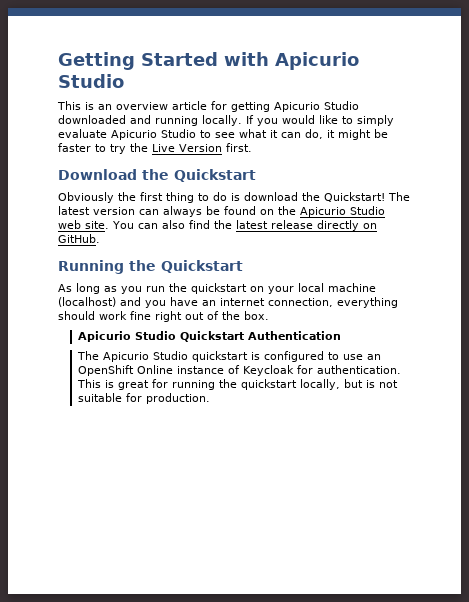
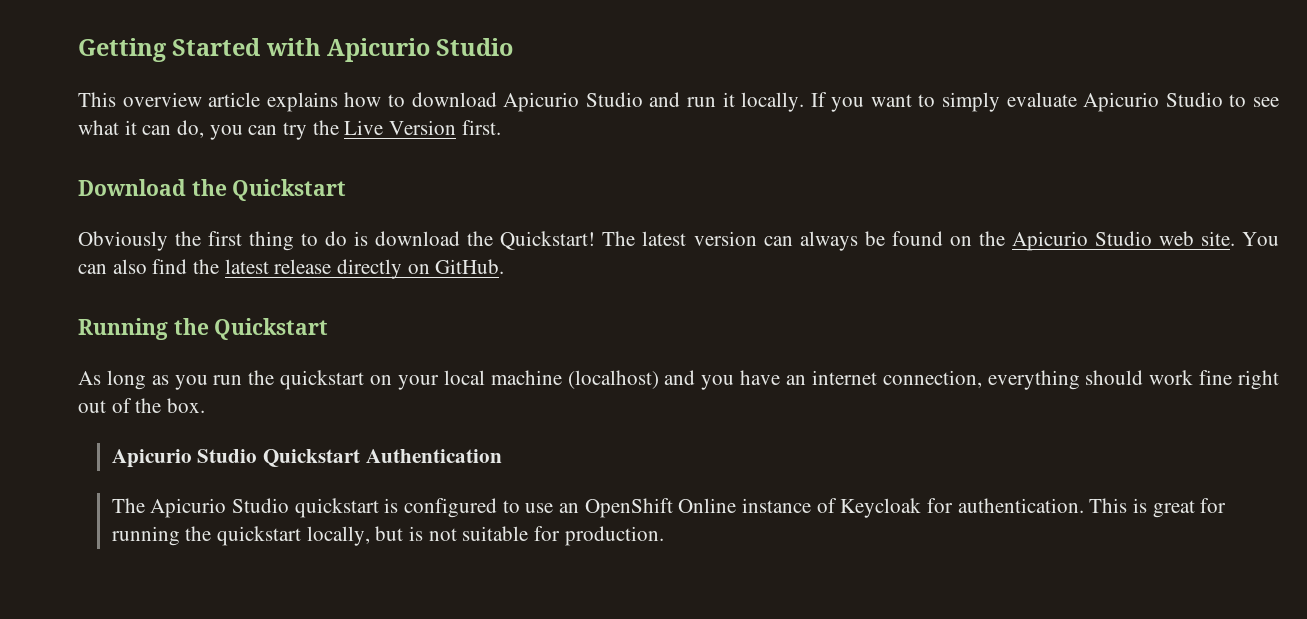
- This is an overview article for getting Apicurio Studio downloaded and running locally.
+ This overview article explains how to download Apicurio Studio and run it locally.
- If you would like to simply evaluate Apicurio Studio to see what it can do, it might be faster to try the Live Version first.
+ If you want to simply evaluate Apicurio Studio to see what it can do, you can try the Live Version first.

